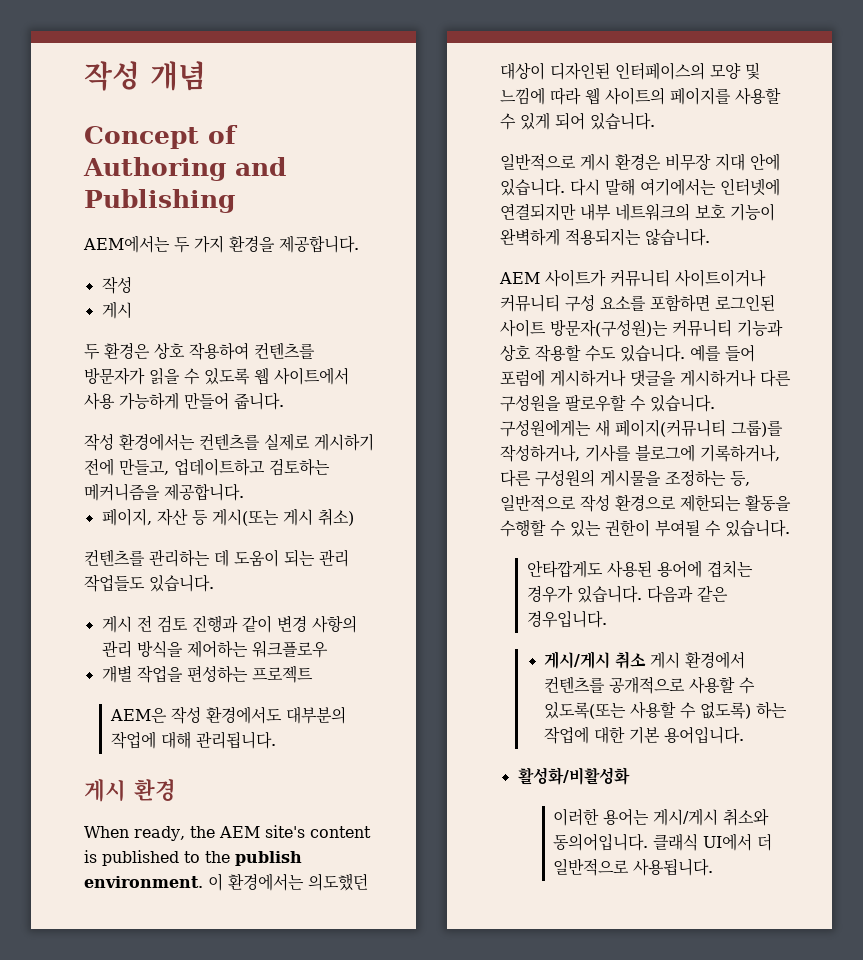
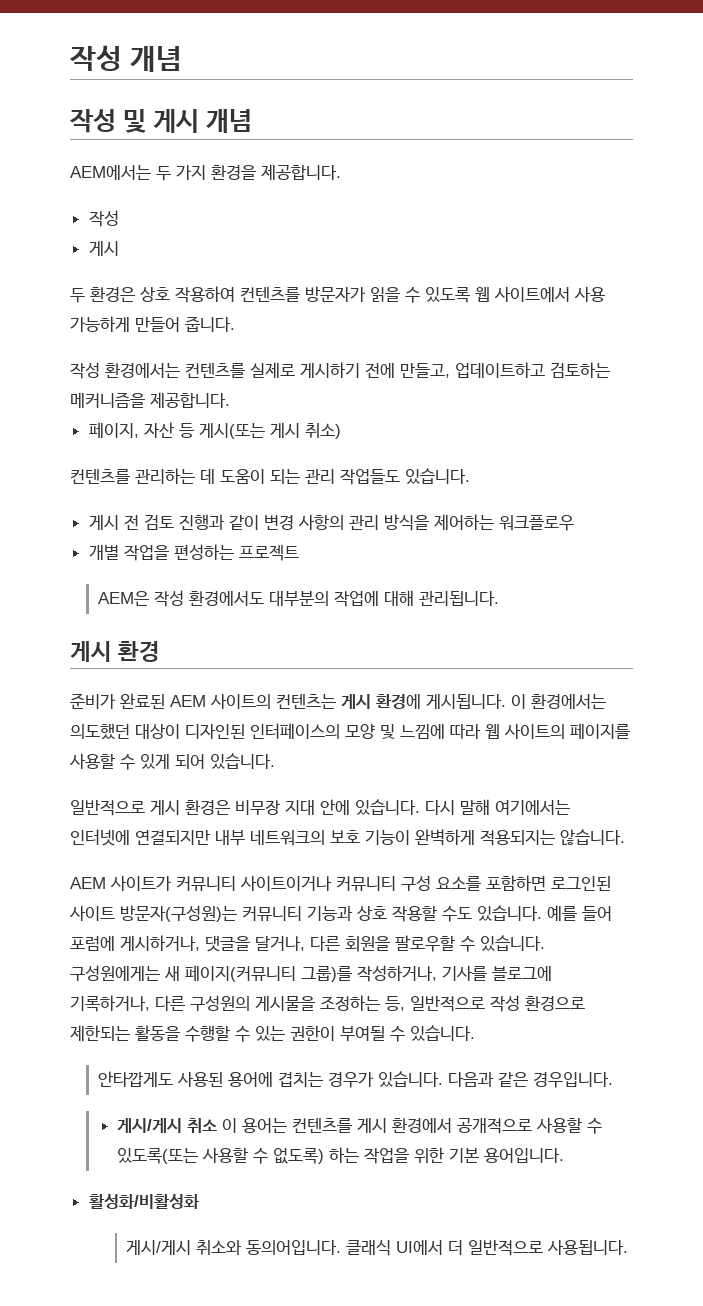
- Concept of Authoring and Publishing
+ 작성 및 게시 개념
- When ready, the AEM site's content is published to the publish environment.
+ 준비가 완료된 AEM 사이트의 컨텐츠는 게시 환경에 게시됩니다.
- 예를 들어 포럼에 게시하거나 댓글을 게시하거나 다른 구성원을 팔로우할 수 있습니다.
+ 예를 들어 포럼에 게시하거나, 댓글을 달거나, 다른 회원을 팔로우할 수 있습니다.
- 게시/게시 취소 게시 환경에서 컨텐츠를 공개적으로 사용할 수 있도록(또는 사용할 수 없도록) 하는 작업에 대한 기본 용어입니다.
+ 게시/게시 취소 이 용어는 컨텐츠를 게시 환경에서 공개적으로 사용할 수 있도록(또는 사용할 수 없도록) 하는 작업을 위한 기본 용어입니다.
- 이러한 용어는 게시/게시 취소와 동의어입니다.
+ 게시/게시 취소와 동의어입니다.

